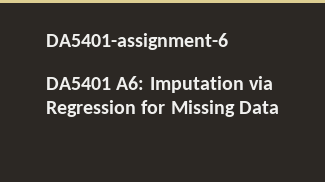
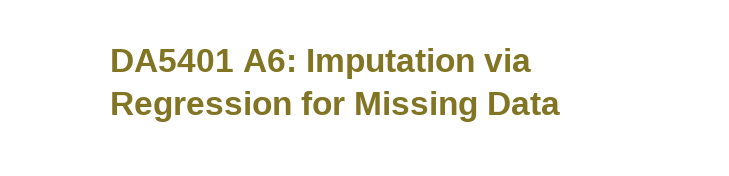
- DA5401-assignment-6

